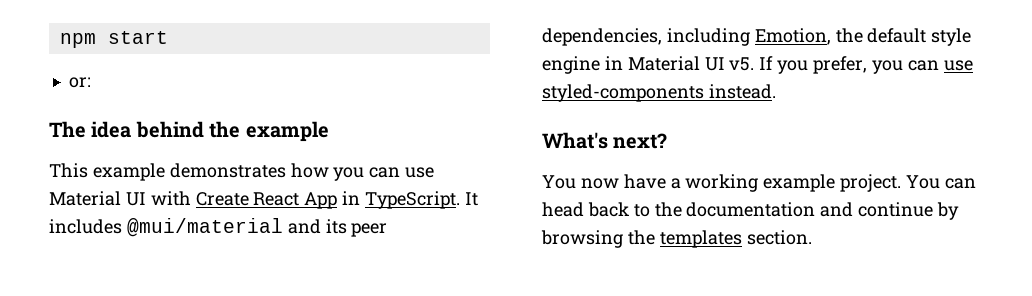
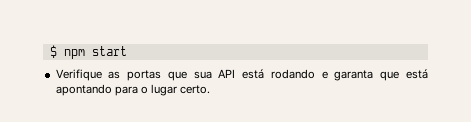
- npm start
+ $ npm start
- or:
- The idea behind the example
- This example demonstrates how you can use Material UI with Create React App in TypeScript. It includes @mui/material and its peer dependencies, including Emotion, the default style engine in Material UI v5. If you prefer, you can use styled-components instead.
- What's next?
- You now have a working example project. You can head back to the documentation and continue by browsing the templates section.
+ Verifique as portas que sua API está rodando e garanta que está apontando para o lugar certo.

